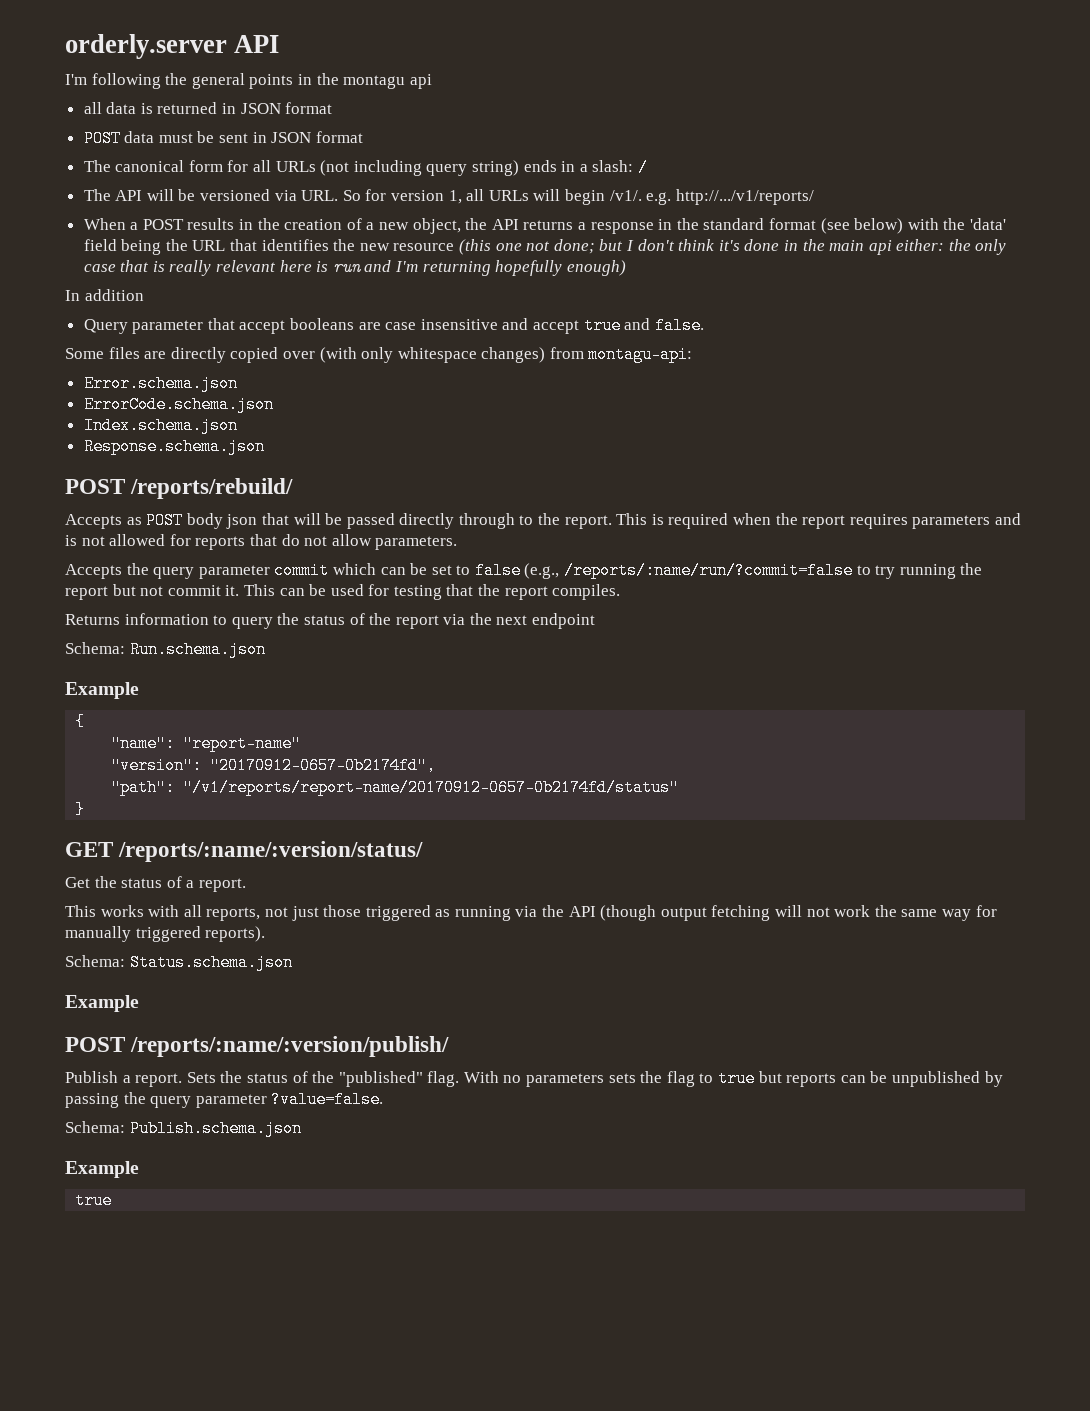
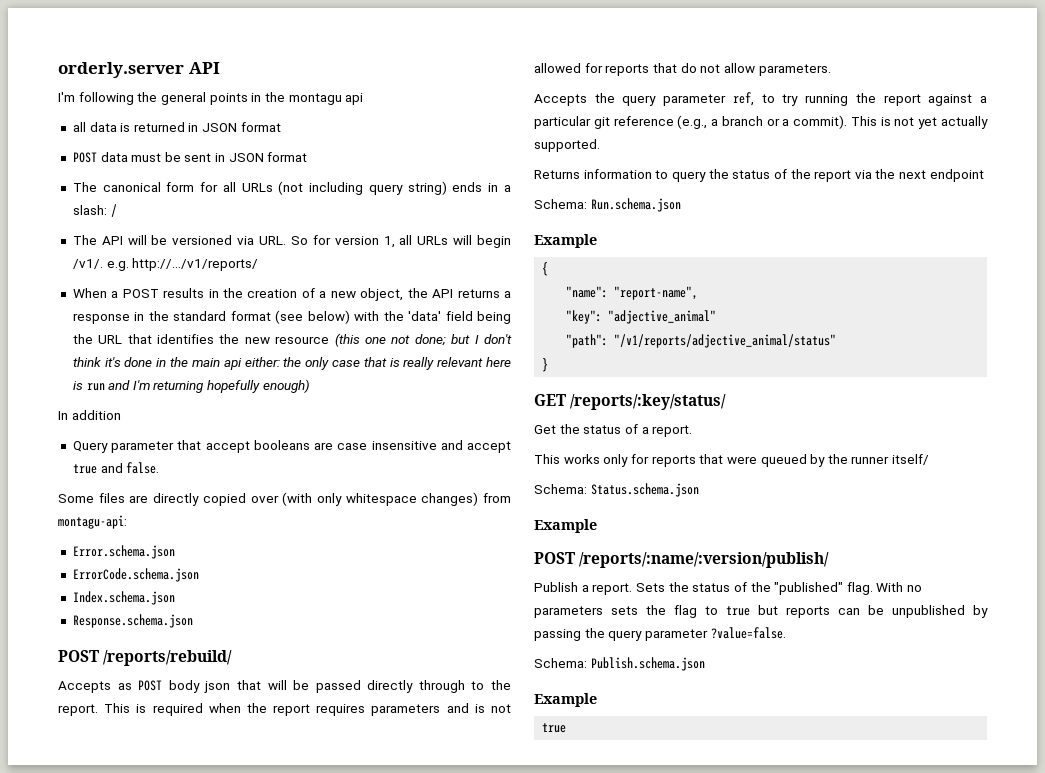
- Accepts the query parameter commit which can be set to false (e.g., /reports/:name/run/?commit=false to try running the report but not commit it. This can be used for testing that the report compiles.
+ Accepts the query parameter ref, to try running the report against a particular git reference (e.g., a branch or a commit). This is not yet actually supported.
- "name": "report-name"
- "version": "20170912-0657-0b2174fd",
+ "name": "report-name",
+ "key": "adjective_animal"
- "path": "/v1/reports/report-name/20170912-0657-0b2174fd/status"
+ "path": "/v1/reports/adjective_animal/status"
- GET /reports/:name/:version/status/
+ GET /reports/:key/status/
- This works with all reports, not just those triggered as running via the API (though output fetching will not work the same way for manually triggered reports).
+ This works only for reports that were queued by the runner itself/

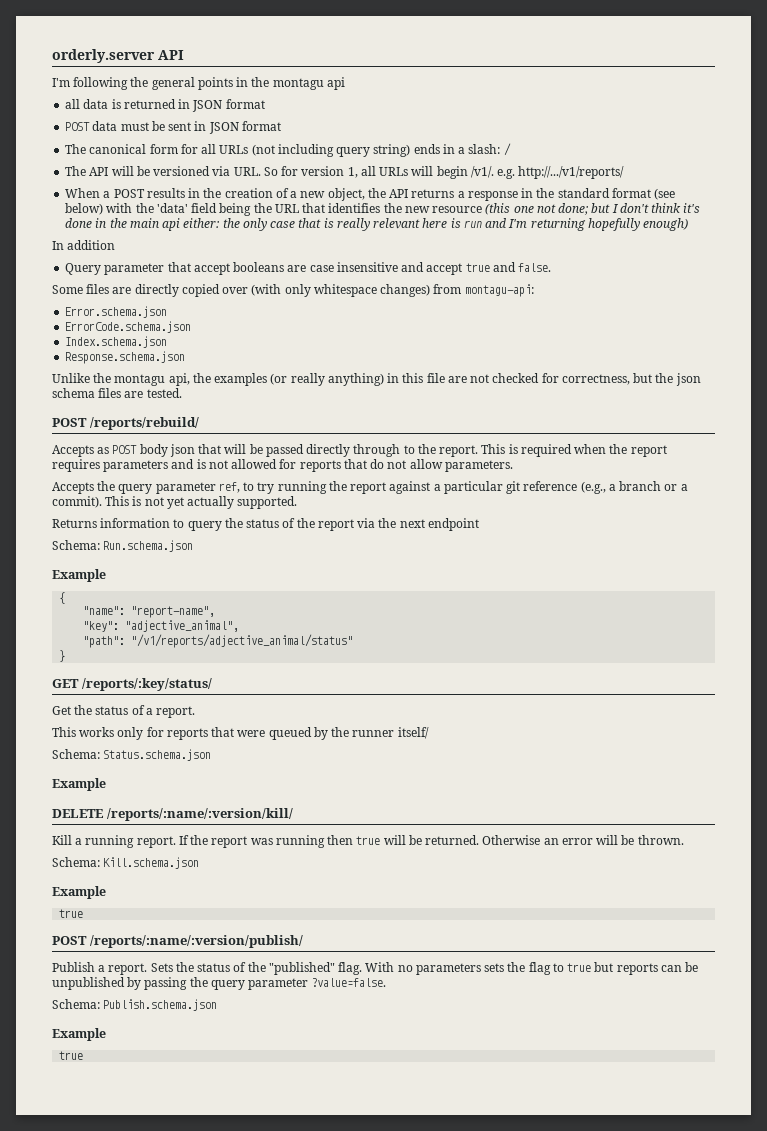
+ Unlike the montagu api, the examples (or really anything) in this file are not checked for correctness, but the json schema files are tested.
- "key": "adjective_animal"
+ "key": "adjective_animal",
+ DELETE /reports/:name/:version/kill/
+ Kill a running report. If the report was running then true will be returned. Otherwise an error will be thrown.
+ Schema: Kill.schema.json
+ Example
+ true

